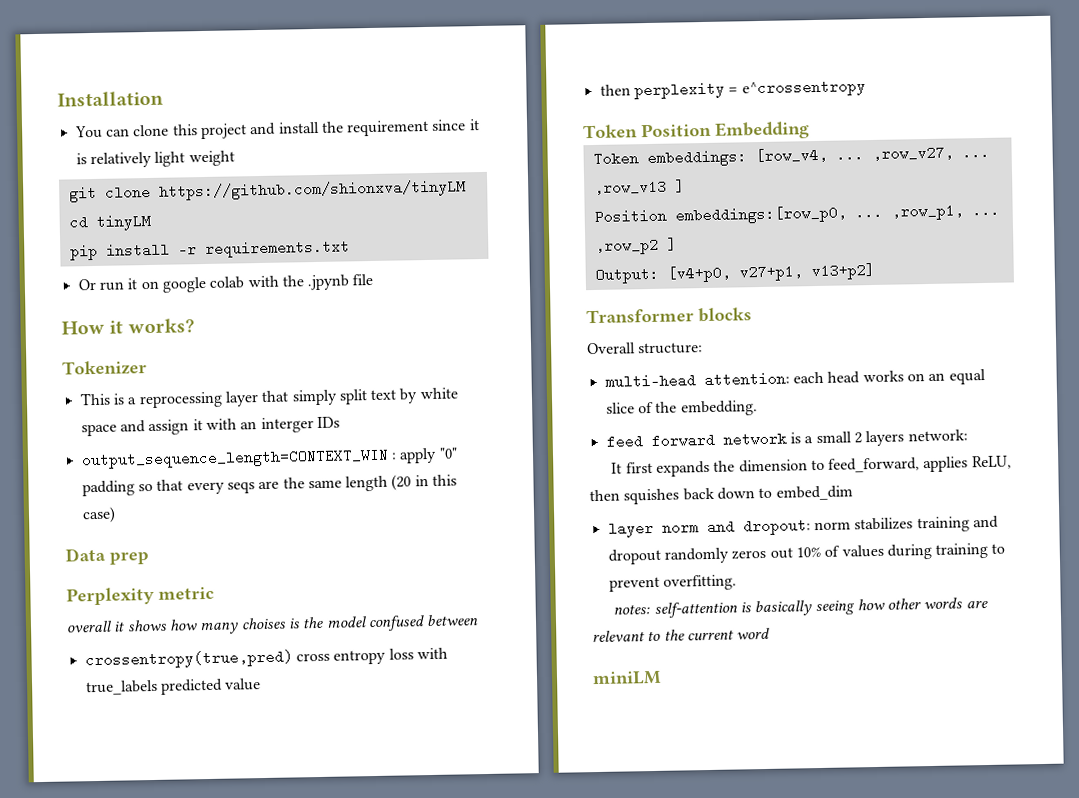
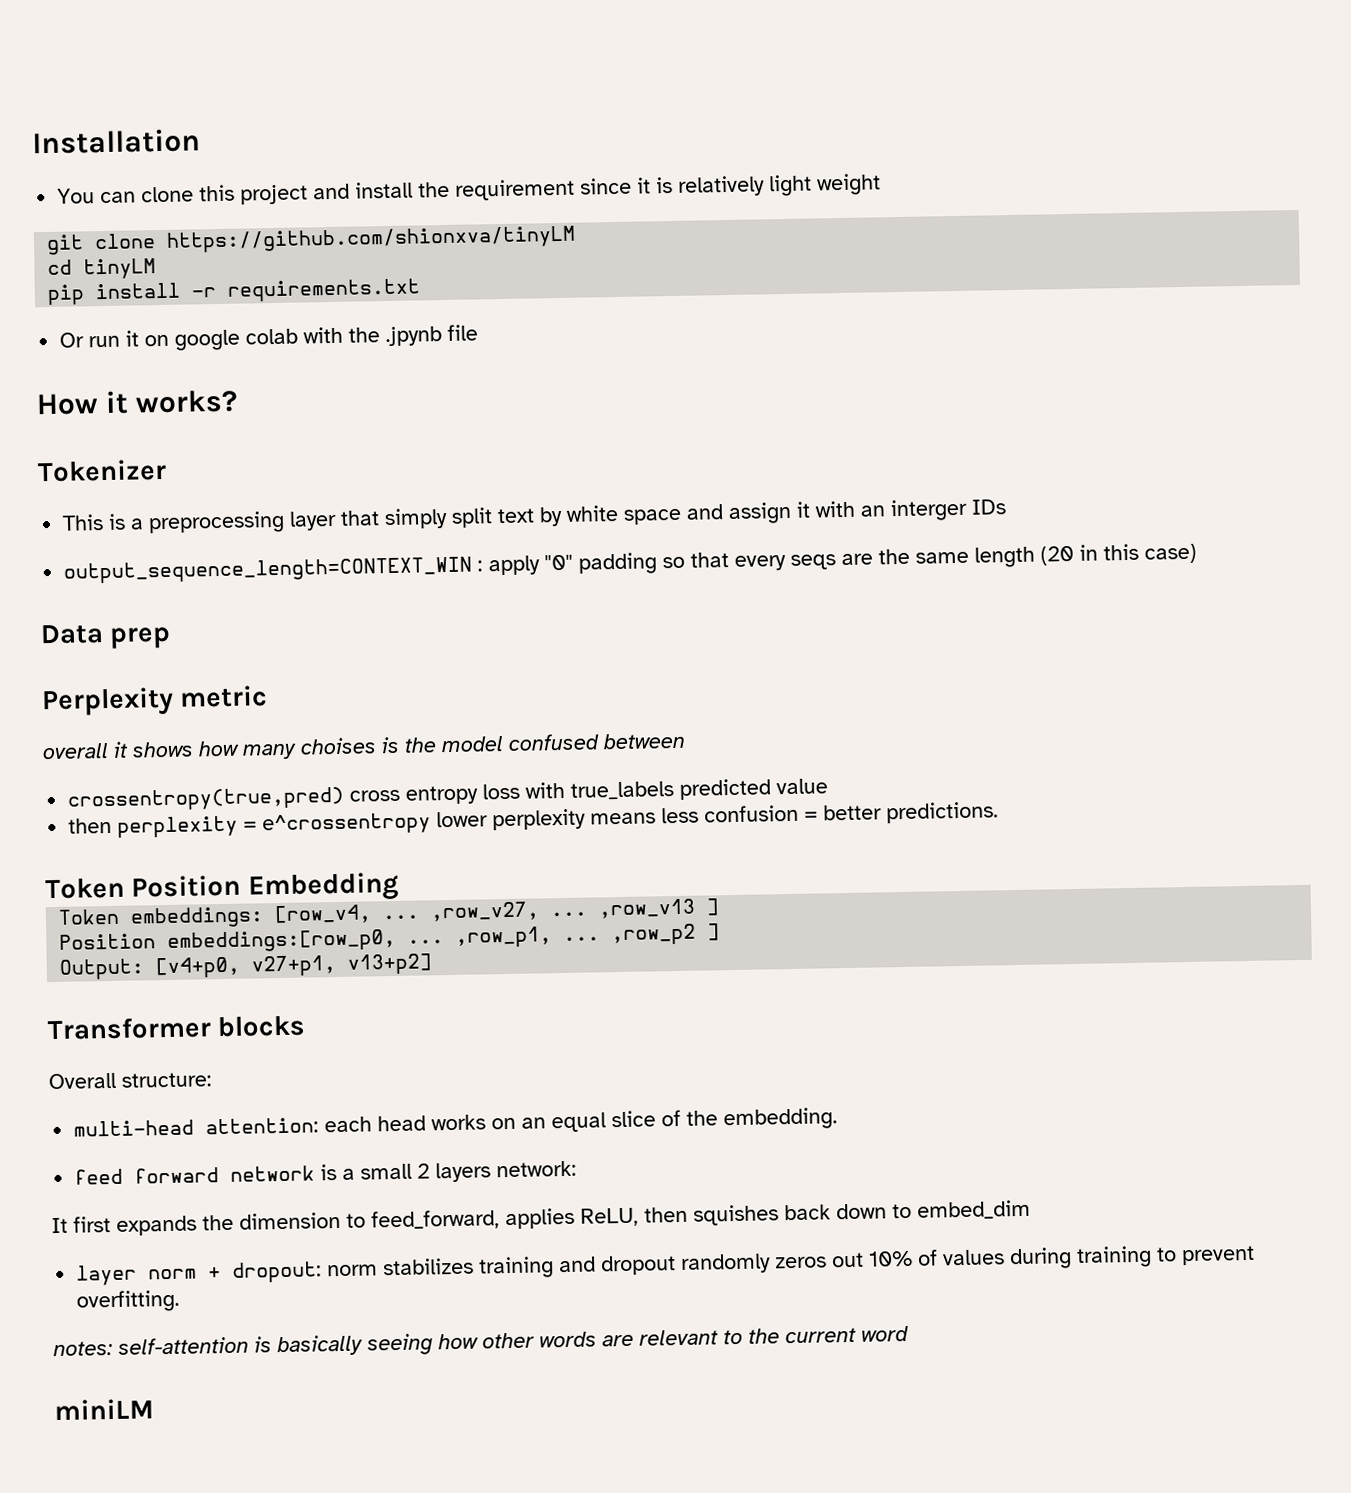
- This is a reprocessing layer that simply split text by white space and assign it with an interger IDs
+ This is a preprocessing layer that simply split text by white space and assign it with an interger IDs
- then perplexity = e^crossentropy
+ then perplexity = e^crossentropy lower perplexity means less confusion = better predictions.
- layer norm and dropout: norm stabilizes training and dropout randomly zeros out 10% of values during training to prevent overfitting.
+ layer norm + dropout: norm stabilizes training and dropout randomly zeros out 10% of values during training to prevent overfitting.

